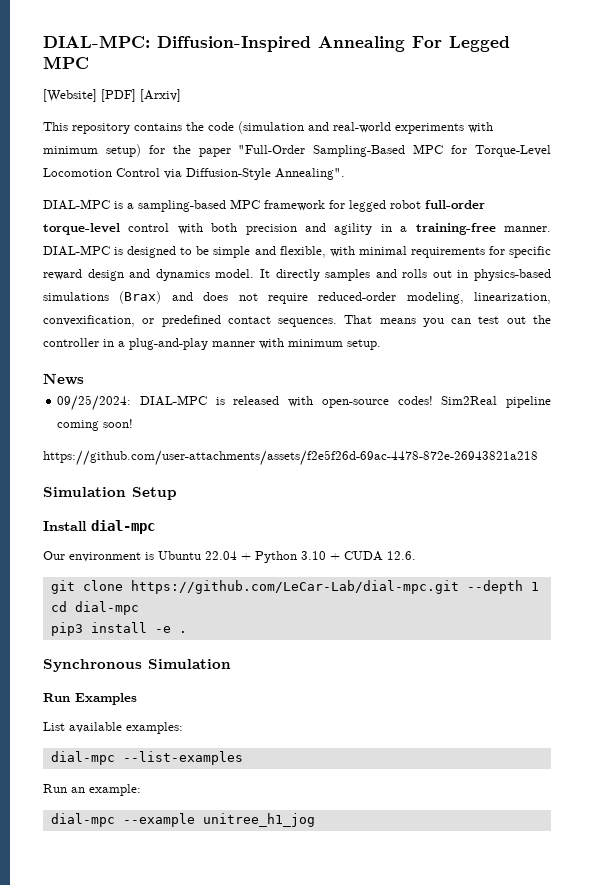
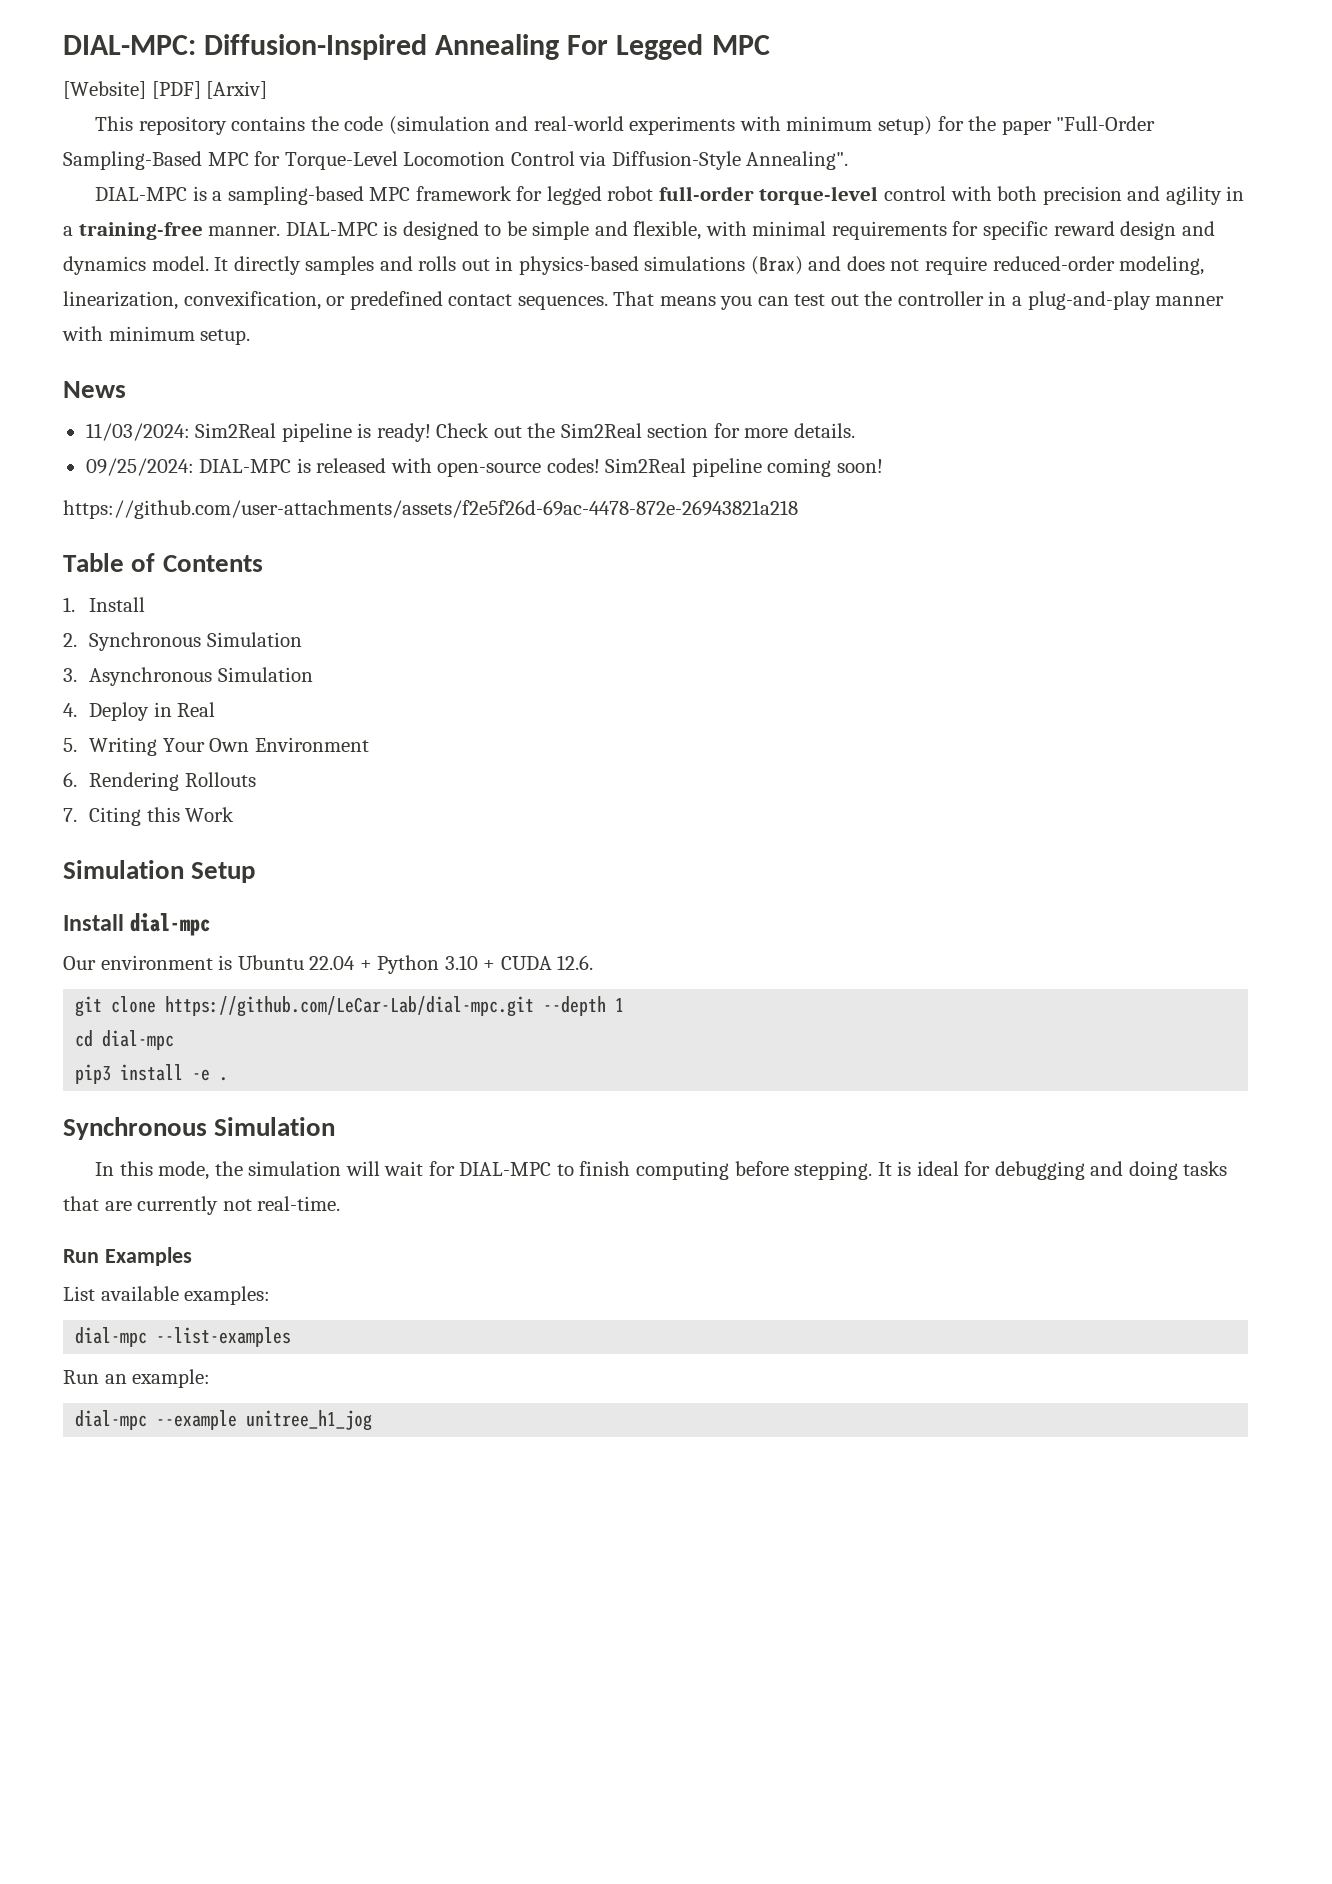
+ 11/03/2024: Sim2Real pipeline is ready! Check out the Sim2Real section for more details.
+ Table of Contents
+ 1. Install
+ 2. Synchronous Simulation
+ 3. Asynchronous Simulation
+ 4. Deploy in Real
+ 5. Writing Your Own Environment
+ 6. Rendering Rollouts
+ 7. Citing this Work
+ In this mode, the simulation will wait for DIAL-MPC to finish computing before stepping. It is ideal for debugging and doing tasks that are currently not real-time.

